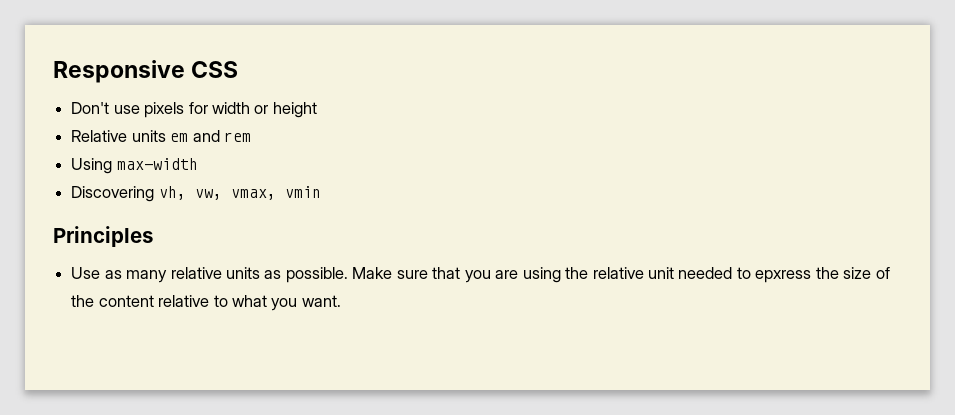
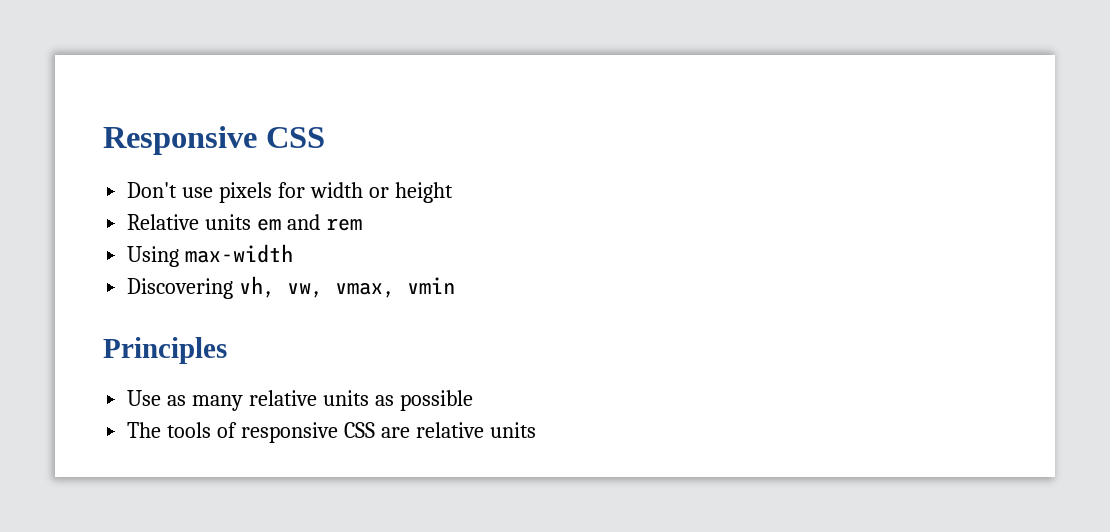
- Use as many relative units as possible. Make sure that you are using the relative unit needed to epxress the size of the content relative to what you want.
+ Use as many relative units as possible
+ The tools of responsive CSS are relative units

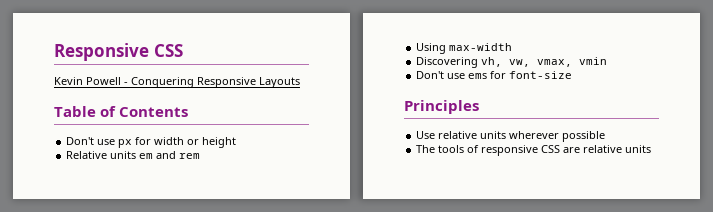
- Don't use pixels for width or height
+ Kevin Powell - Conquering Responsive Layouts
+ Table of Contents
+ Don't use px for width or height
+ Don't use ems for font-size
- Use as many relative units as possible
+ Use relative units wherever possible

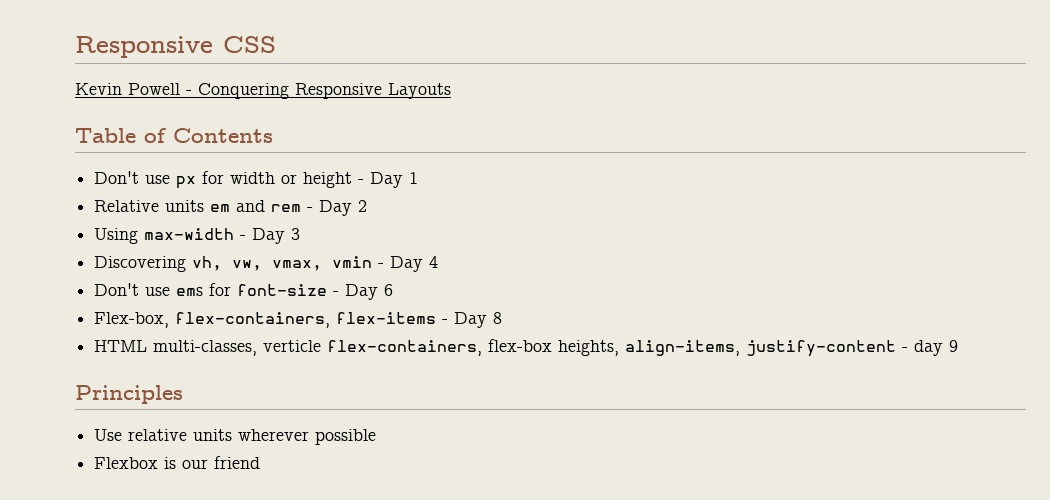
- Don't use px for width or height
+ Don't use px for width or height - Day 1
- Relative units em and rem
+ Relative units em and rem - Day 2
- Using max-width
+ Using max-width - Day 3
- Discovering vh, vw, vmax, vmin
+ Discovering vh, vw, vmax, vmin - Day 4
- Don't use ems for font-size
+ Don't use ems for font-size - Day 6
+ Flex-box, flex-containers, flex-items - Day 8
+ HTML multi-classes, verticle flex-containers, flex-box heights, align-items, justify-content - day 9
- The tools of responsive CSS are relative units
+ Flexbox is our friend

